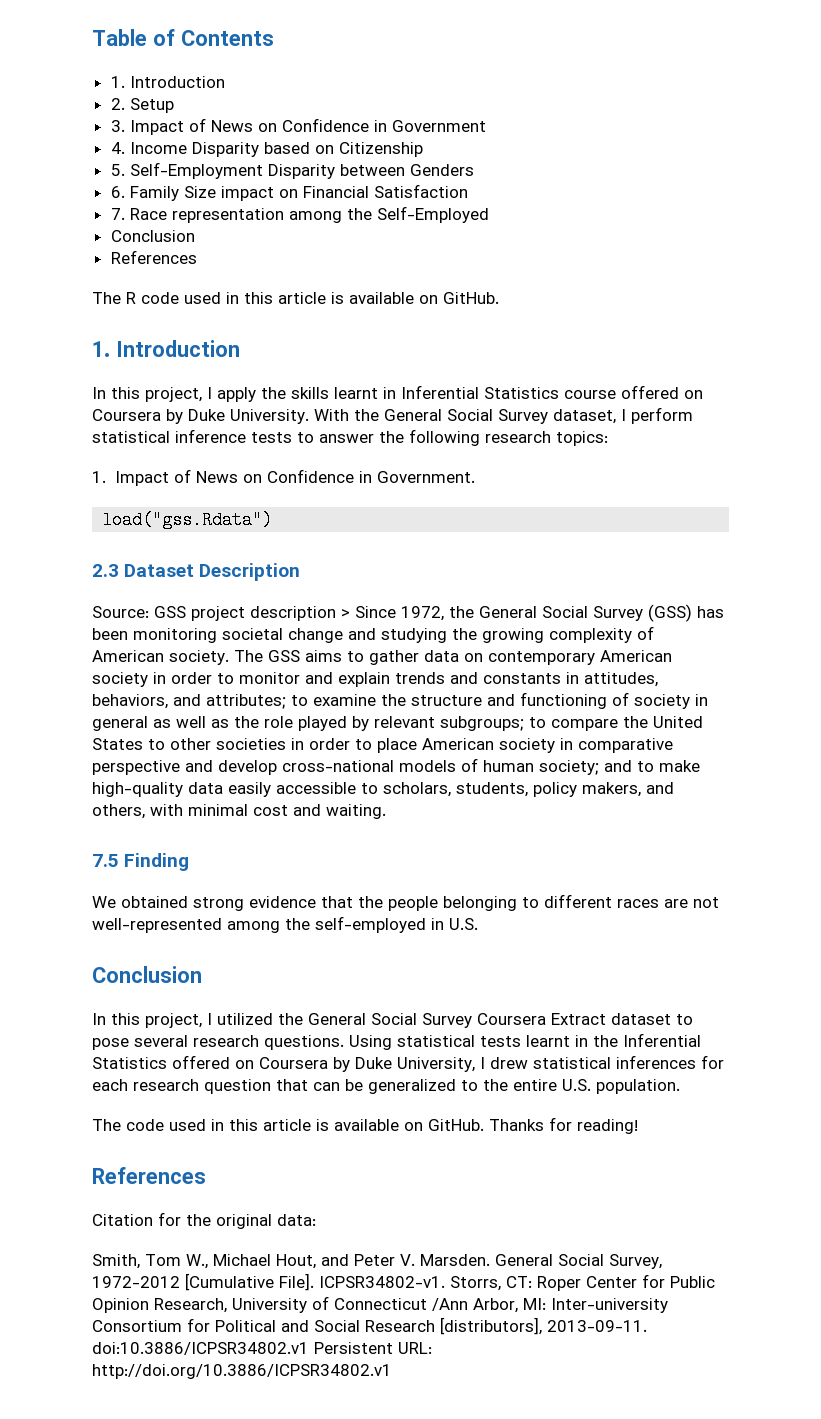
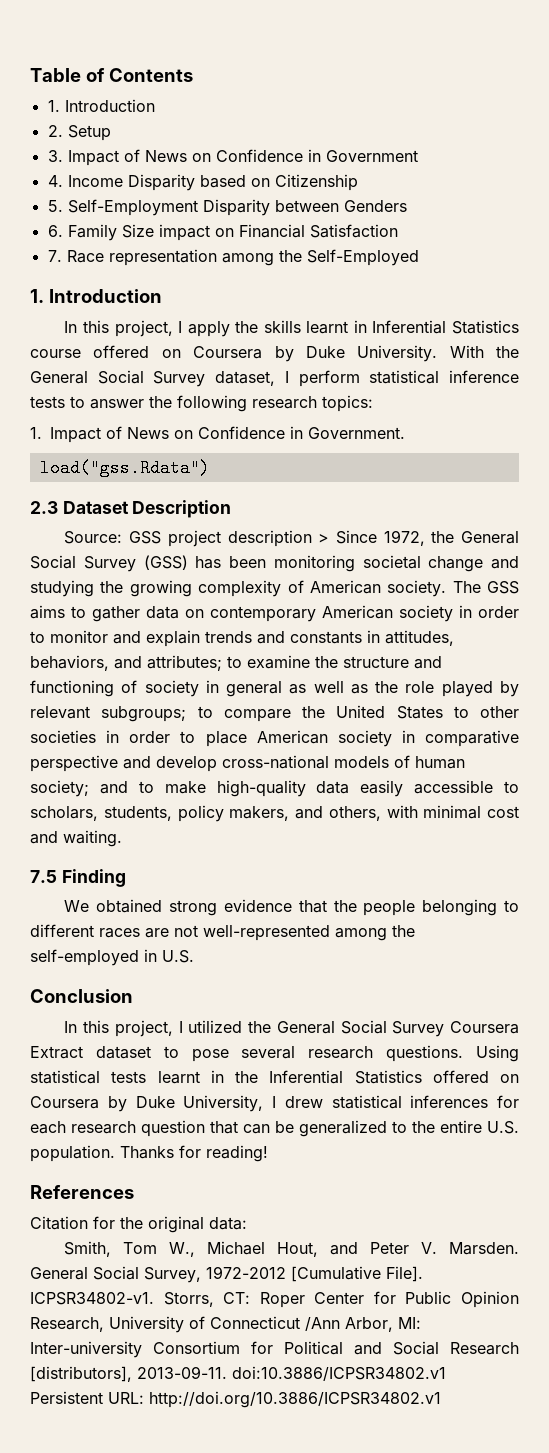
  7. Race representation among the Self-Employed
- Conclusion
- References
- The R code used in this article is available on GitHub.
- Using statistical tests learnt in the Inferential Statistics offered on Coursera by Duke University, I drew statistical inferences for each research question that can be generalized to the entire U.S. population.
- The code used in this article is available on GitHub. Thanks for reading!
+ Using statistical tests learnt in the Inferential Statistics offered on Coursera by Duke University, I drew statistical inferences for each research question that can be generalized to the entire U.S. population. Thanks for reading!

